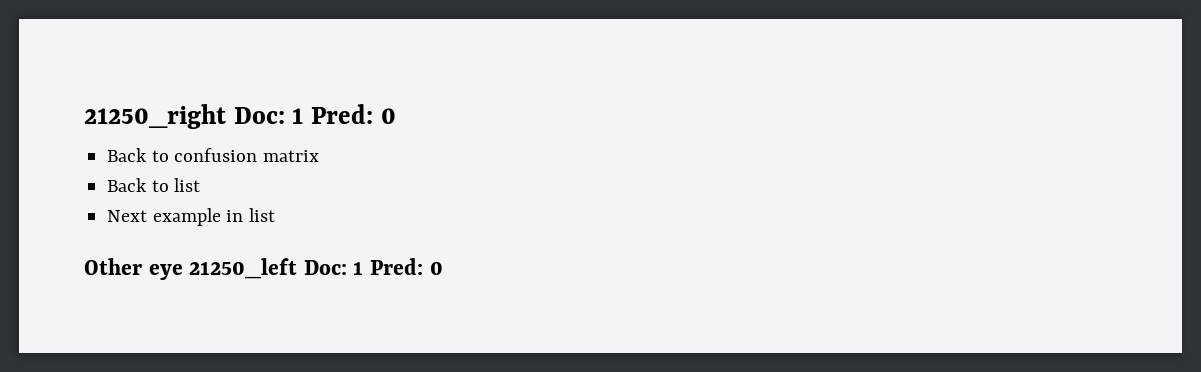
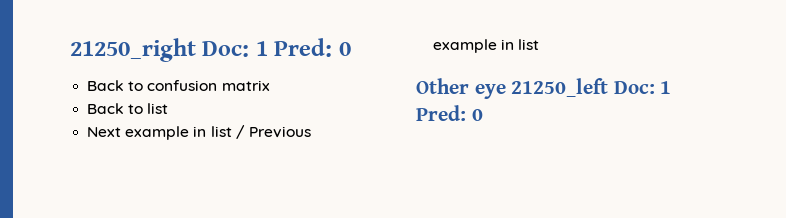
- Next example in list
+ Next example in list / Previous example in list

